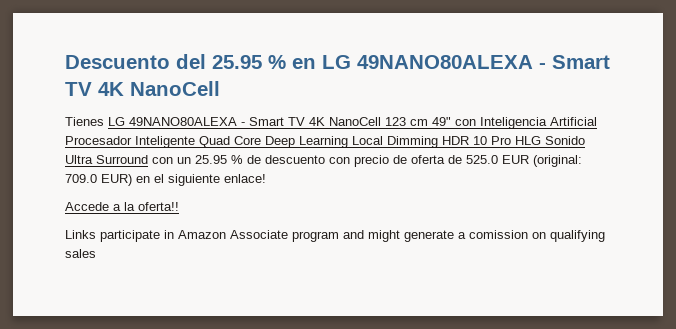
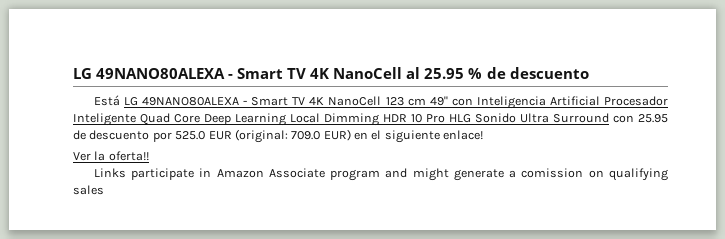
- Descuento del 25.95 % en LG 49NANO80ALEXA - Smart TV 4K NanoCell
- Tienes LG 49NANO80ALEXA - Smart TV 4K NanoCell 123 cm 49" con Inteligencia Artificial Procesador Inteligente Quad Core Deep Learning Local Dimming HDR 10 Pro HLG Sonido Ultra Surround con un 25.95 % de descuento con precio de oferta de 525.0 EUR (original: 709.0 EUR) en el siguiente enlace!
+ LG 49NANO80ALEXA - Smart TV 4K NanoCell al 25.95 % de descuento
+ Está LG 49NANO80ALEXA - Smart TV 4K NanoCell 123 cm 49" con Inteligencia Artificial Procesador Inteligente Quad Core Deep Learning Local Dimming HDR 10 Pro HLG Sonido Ultra Surround con 25.95 de descuento por 525.0 EUR (original: 709.0 EUR) en el siguiente enlace!
- Accede a la oferta!!
+ Ver la oferta!!

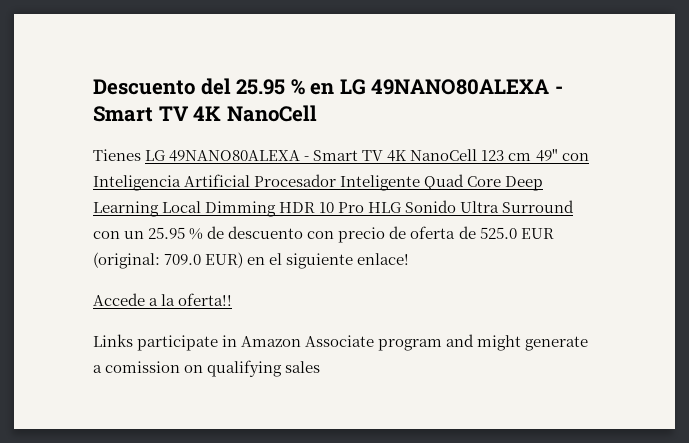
- LG 49NANO80ALEXA - Smart TV 4K NanoCell al 25.95 % de descuento
- Está LG 49NANO80ALEXA - Smart TV 4K NanoCell 123 cm 49" con Inteligencia Artificial Procesador Inteligente Quad Core Deep Learning Local Dimming HDR 10 Pro HLG Sonido Ultra Surround con 25.95 de descuento por 525.0 EUR (original: 709.0 EUR) en el siguiente enlace!
+ Descuento del 25.95 % en LG 49NANO80ALEXA - Smart TV 4K NanoCell
+ Tienes LG 49NANO80ALEXA - Smart TV 4K NanoCell 123 cm 49" con Inteligencia Artificial Procesador Inteligente Quad Core Deep Learning Local Dimming HDR 10 Pro HLG Sonido Ultra Surround con un 25.95 % de descuento con precio de oferta de 525.0 EUR (original: 709.0 EUR) en el siguiente enlace!
- Ver la oferta!!
+ Accede a la oferta!!

